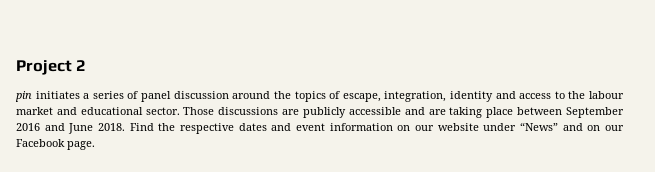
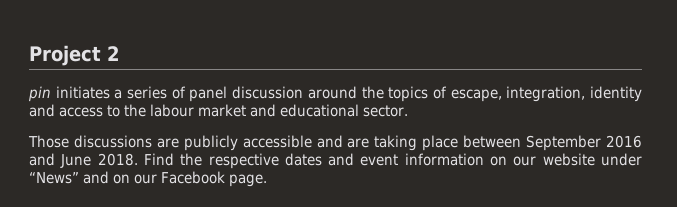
- pin initiates a series of panel discussion around the topics of escape, integration, identity and access to the labour market and educational sector. Those discussions are publicly accessible and are taking place between September 2016 and June 2018.
+ pin initiates a series of panel discussion around the topics of escape, integration, identity and access to the labour market and educational sector.
+ Those discussions are publicly accessible and are taking place between September 2016 and June 2018.

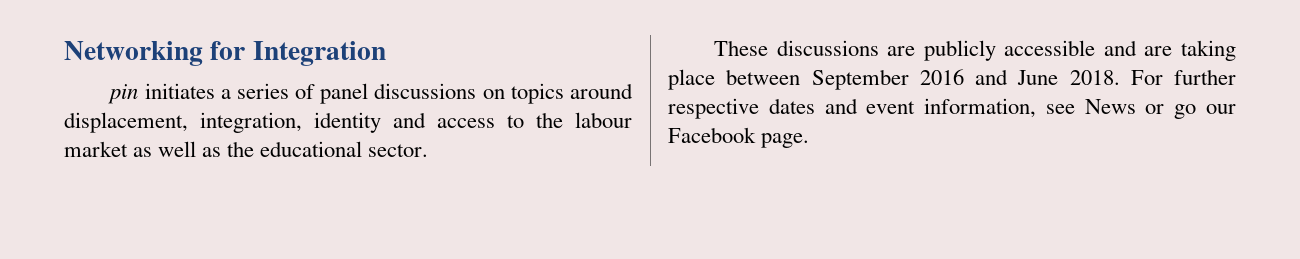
- Project 2
+ Networking for Integration
- pin initiates a series of panel discussion around the topics of escape, integration, identity and access to the labour market and educational sector.
+ pin initiates a series of panel discussions on topics around displacement, integration, identity and access to the labour market as well as the educational sector.
- Those discussions are publicly accessible and are taking place between September 2016 and June 2018.
+ These discussions are publicly accessible and are taking place between September 2016 and June 2018.
- Find the respective dates and event information on our website under “News” and on our Facebook page.
+ For further respective dates and event information, see News or go our Facebook page.

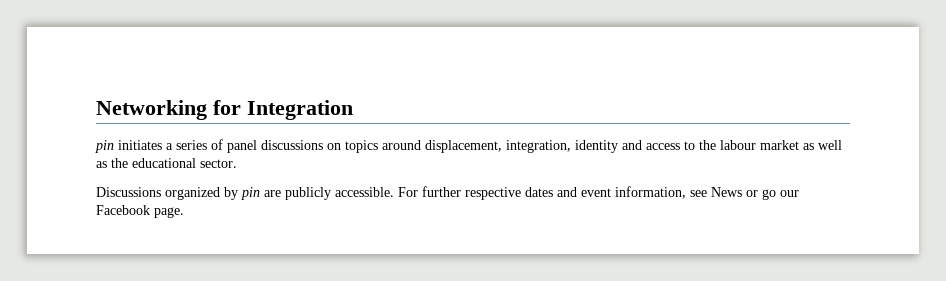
- These discussions are publicly accessible and are taking place between September 2016 and June 2018.
+ Discussions organized by pin are publicly accessible.

